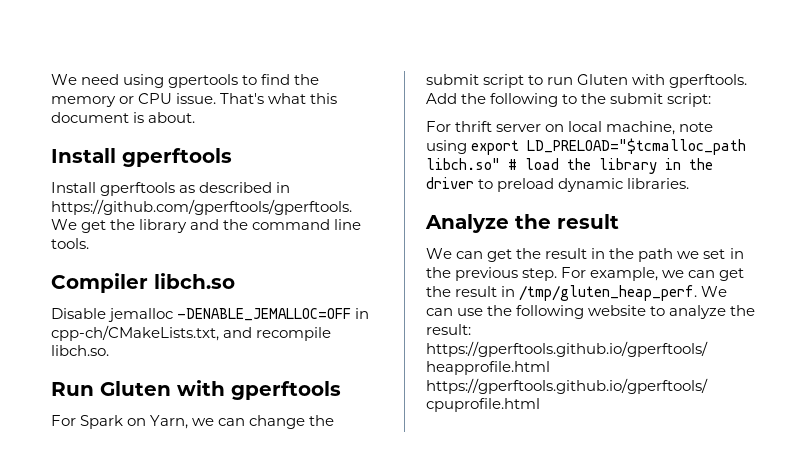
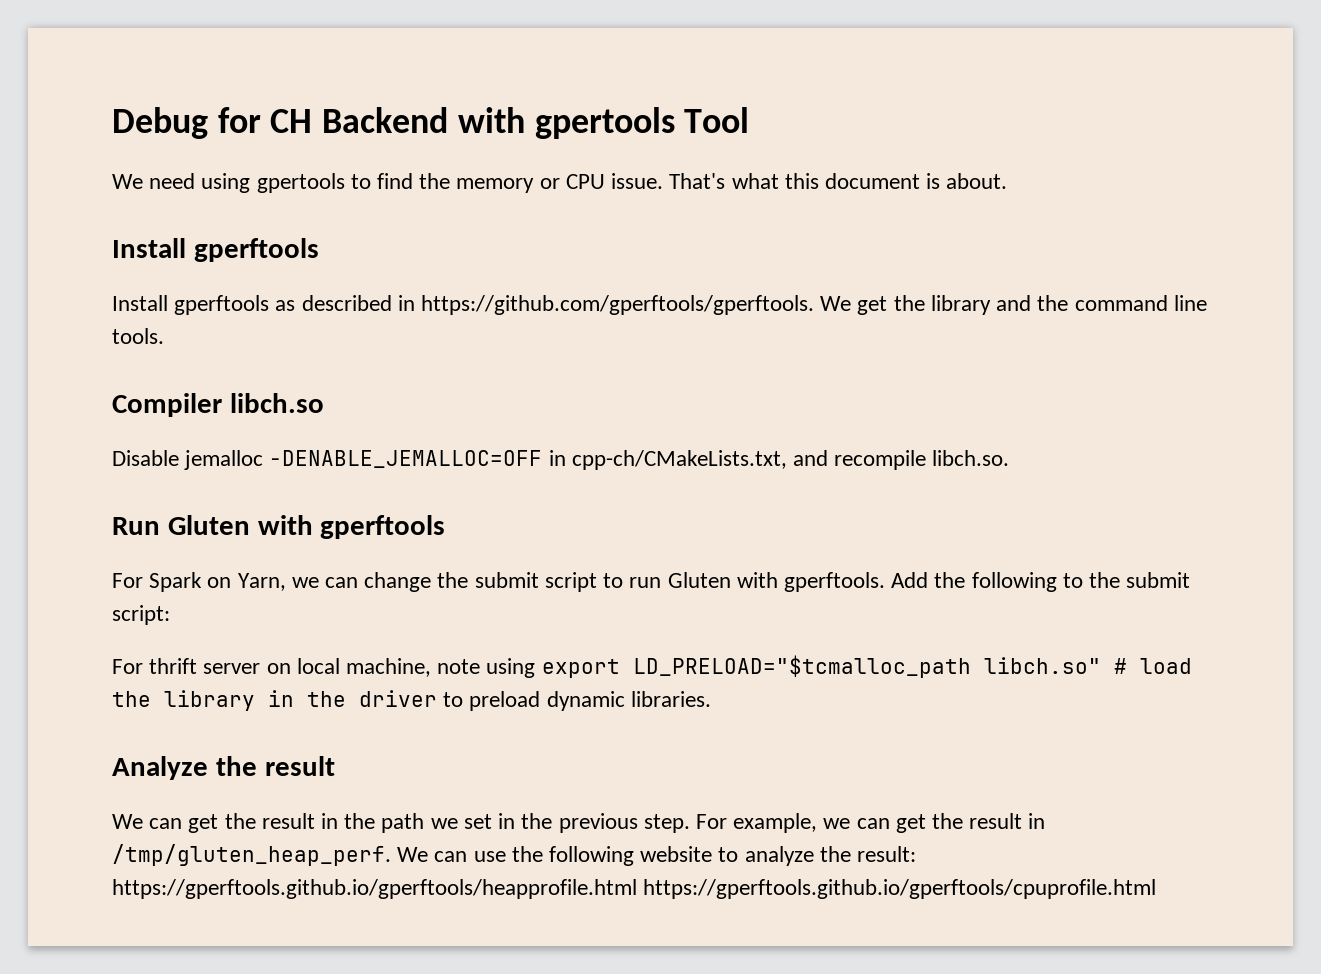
+ Debug for CH Backend with gpertools Tool

